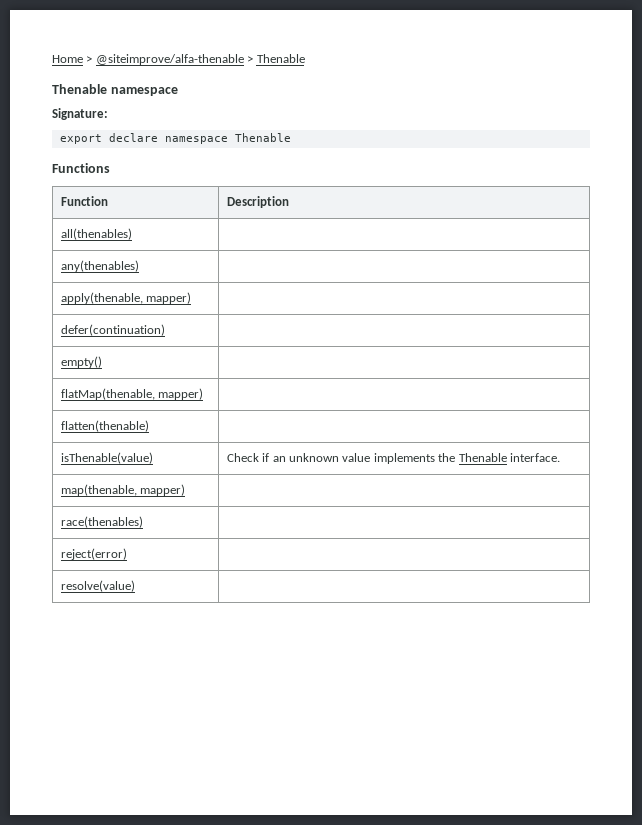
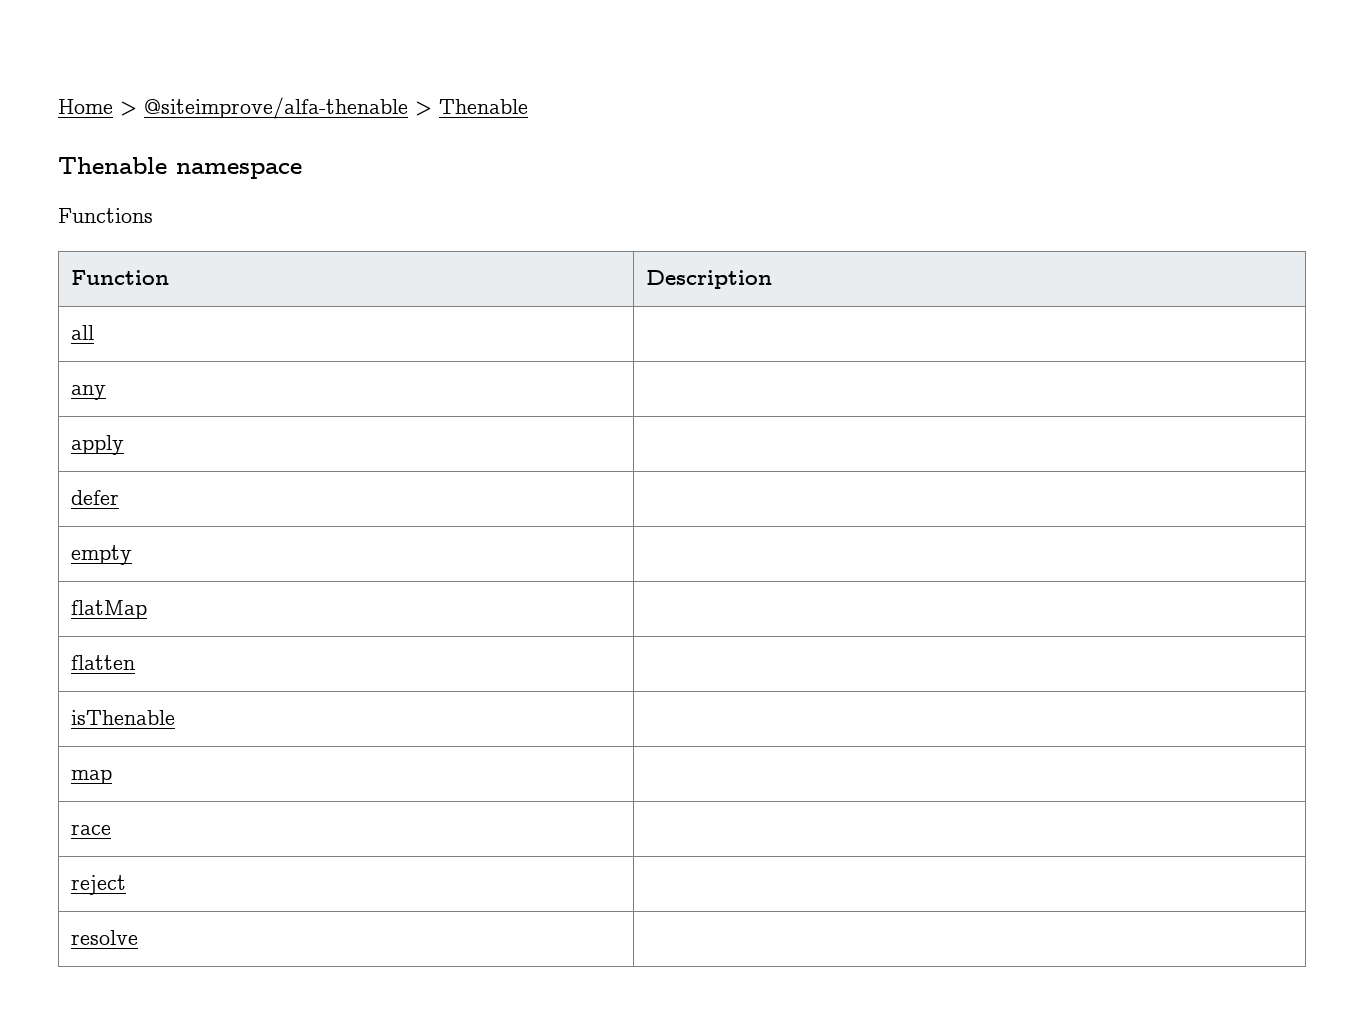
- Signature:
- export declare namespace Thenable
  Functions
  Function | Description
- all(thenables) |
- any(thenables) |
- apply(thenable, mapper) |
- defer(continuation) |
- empty() |
- flatMap(thenable, mapper) |
- flatten(thenable) |
- isThenable(value) | Check if an unknown value implements the Thenable interface.
- map(thenable, mapper) |
- race(thenables) |
- reject(error) |
- resolve(value) |
+ all |
+ any |
+ apply |
+ defer |
+ empty |
+ flatMap |
+ flatten |
+ isThenable |
+ map |
+ race |
+ reject |
+ resolve |

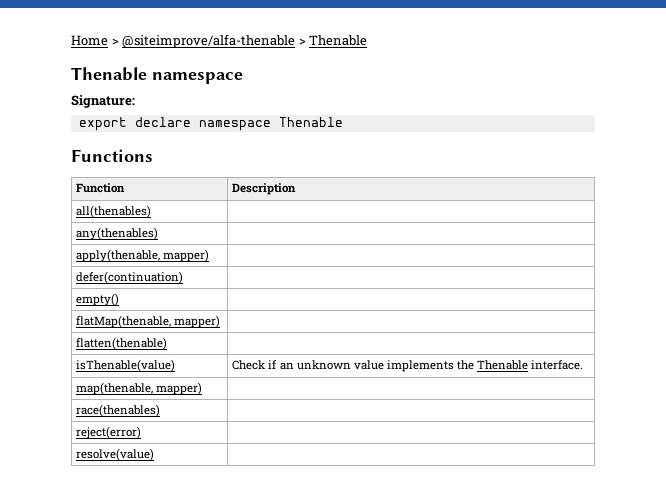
+ Signature:
+ export declare namespace Thenable
  Functions
  Function | Description
- all |
- any |
- apply |
- defer |
- empty |
- flatMap |
- flatten |
- isThenable |
- map |
- race |
- reject |
- resolve |
+ all(thenables) |
+ any(thenables) |
+ apply(thenable, mapper) |
+ defer(continuation) |
+ empty() |
+ flatMap(thenable, mapper) |
+ flatten(thenable) |
+ isThenable(value) | Check if an unknown value implements the Thenable interface.
+ map(thenable, mapper) |
+ race(thenables) |
+ reject(error) |
+ resolve(value) |

